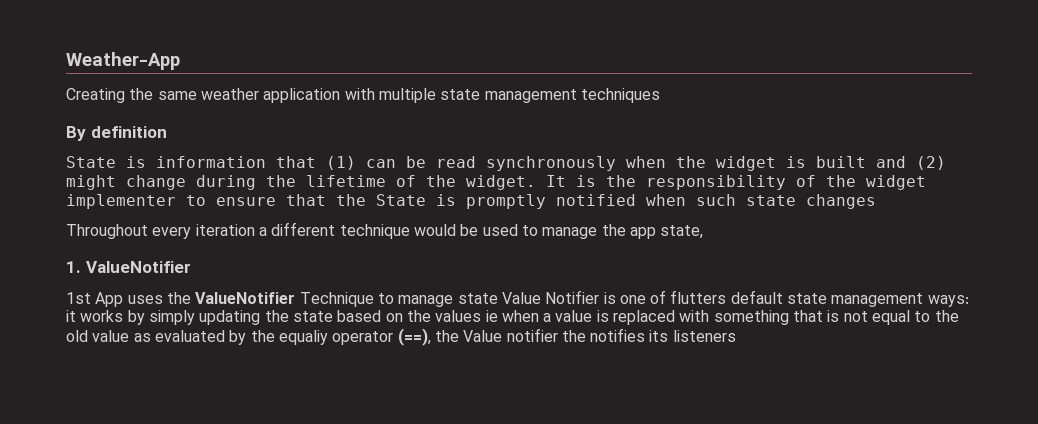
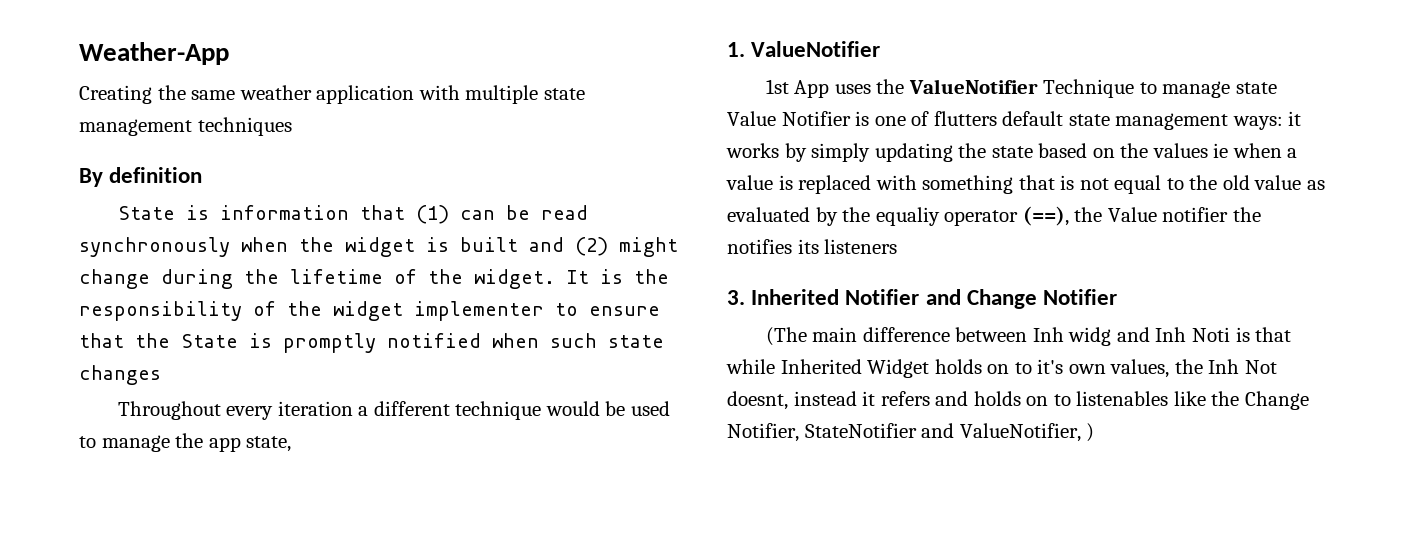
+ 3. Inherited Notifier and Change Notifier
+ (The main difference between Inh widg and Inh Noti is that while Inherited Widget holds on to it's own values, the Inh Not doesnt, instead it refers and holds on to listenables like the Change Notifier, StateNotifier and ValueNotifier, )

